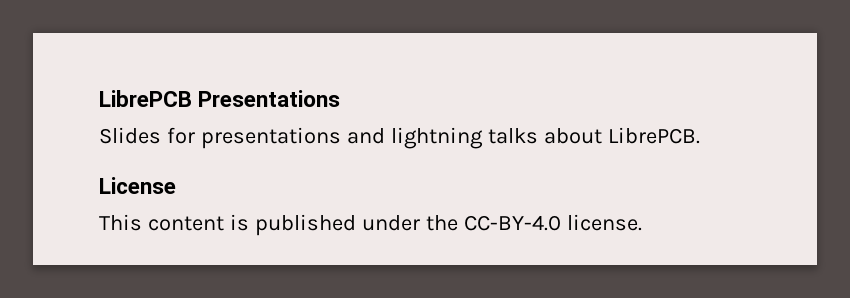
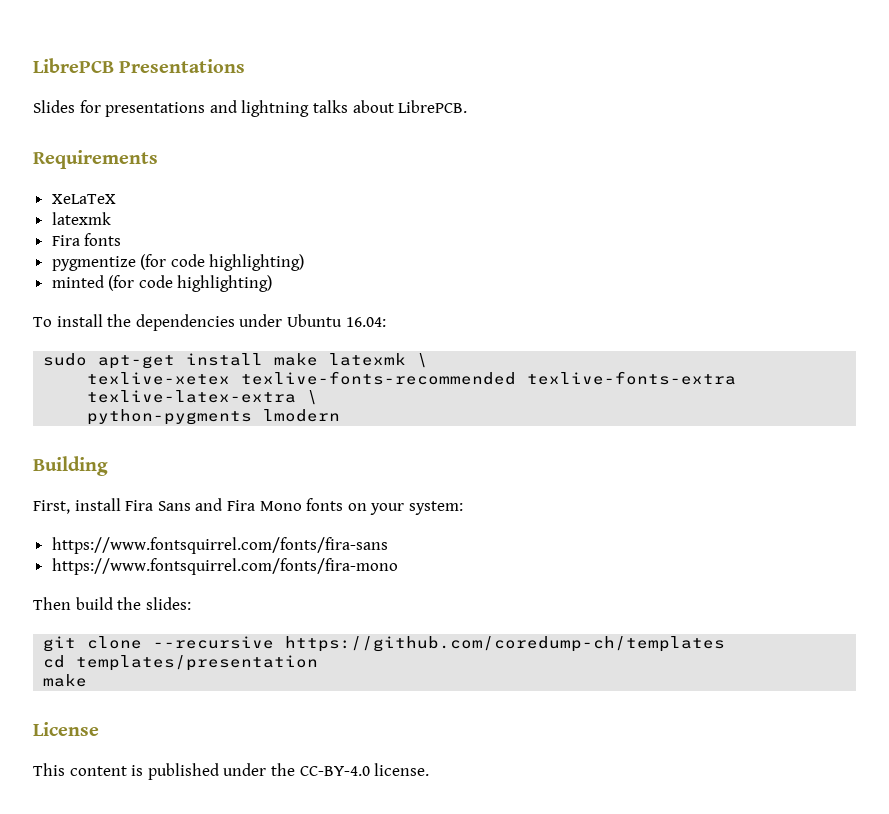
+ Requirements
+ XeLaTeX
+ latexmk
+ Fira fonts
+ pygmentize (for code highlighting)
+ minted (for code highlighting)
+ To install the dependencies under Ubuntu 16.04:
+ sudo apt-get install make latexmk \
+ texlive-xetex texlive-fonts-recommended texlive-fonts-extra texlive-latex-extra \
+ python-pygments lmodern
+ Building
+ First, install Fira Sans and Fira Mono fonts on your system:
+ https://www.fontsquirrel.com/fonts/fira-sans
+ https://www.fontsquirrel.com/fonts/fira-mono
+ Then build the slides:
+ git clone --recursive https://github.com/coredump-ch/templates
+ cd templates/presentation
+ make

